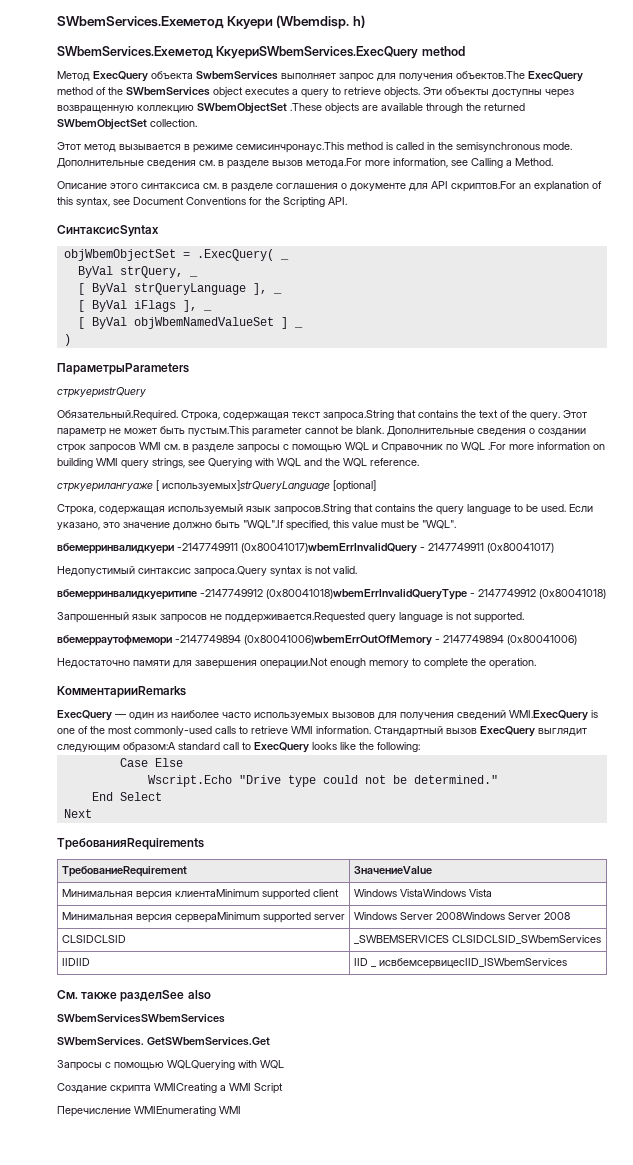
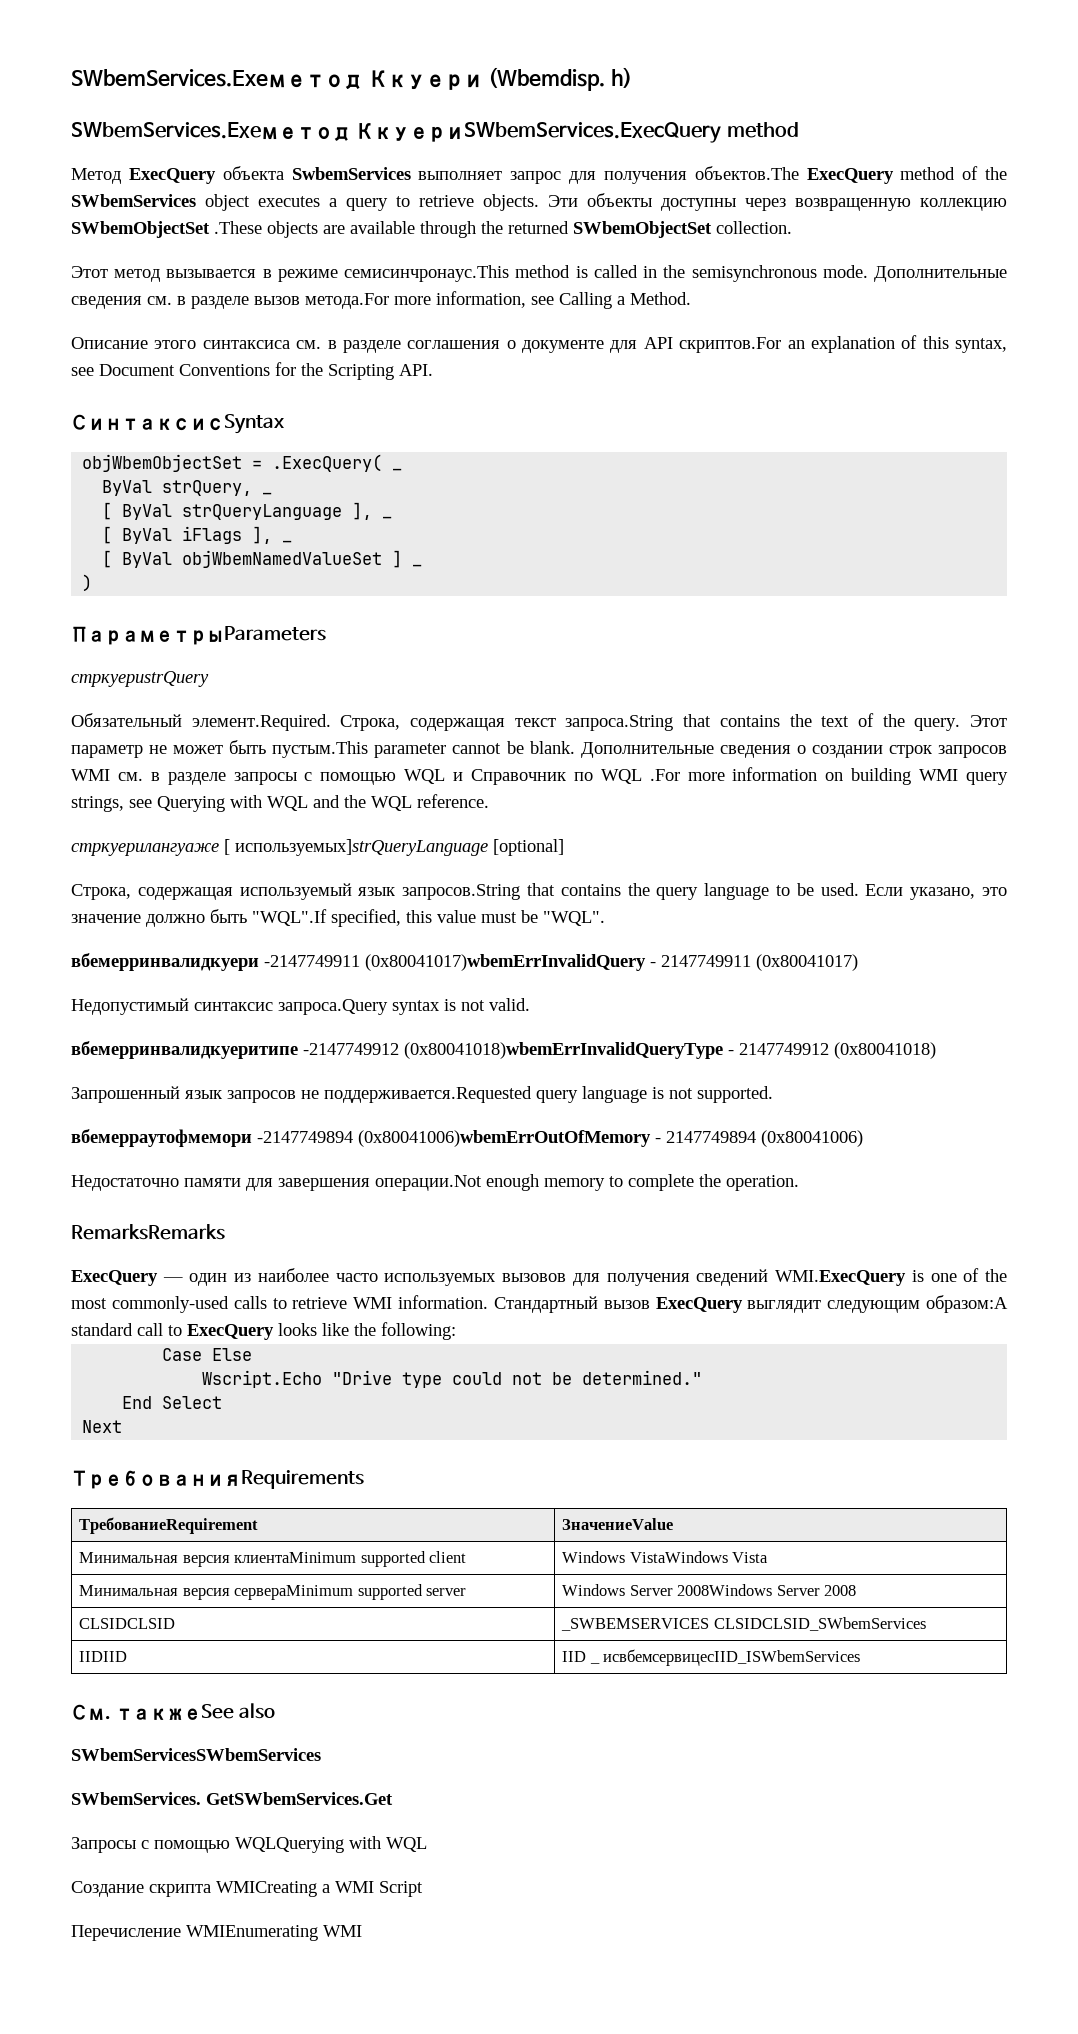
- Обязательный.Required. Строка, содержащая текст запроса.String that contains the text of the query.
+ Обязательный элемент.Required. Строка, содержащая текст запроса.String that contains the text of the query.
- КомментарииRemarks
+ RemarksRemarks
- См. также разделSee also
+ См. такжеSee also

